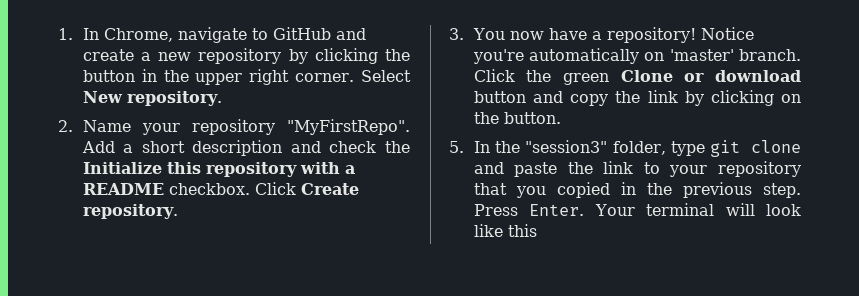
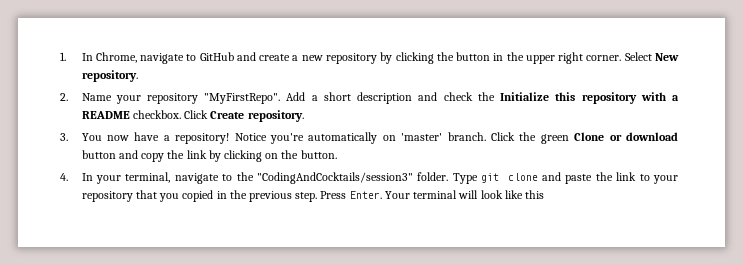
- 5. In the "session3" folder, type git clone and paste the link to your repository that you copied in the previous step.
+ 4. In your terminal, navigate to the "CodingAndCocktails/session3" folder. Type git clone and paste the link to your repository that you copied in the previous step.

